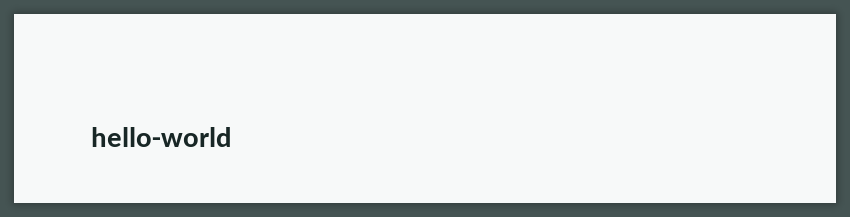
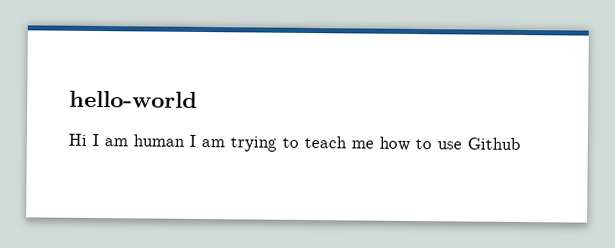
+ Hi I am human I am trying to teach me how to use Github

